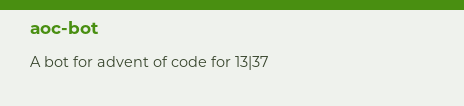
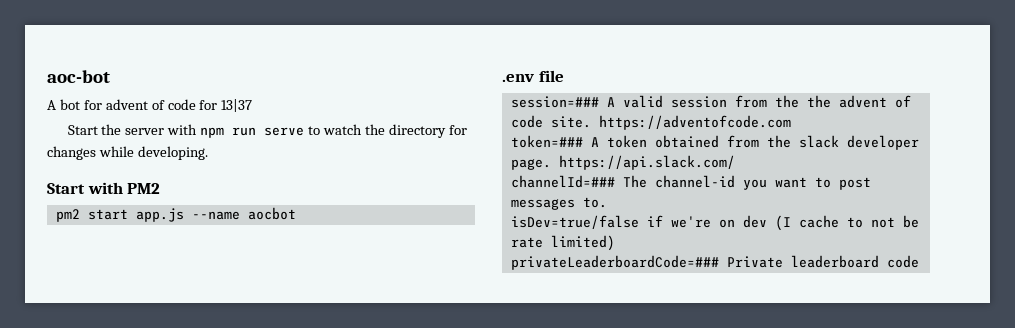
+ Start the server with npm run serve to watch the directory for changes while developing.
+ Start with PM2
+ pm2 start app.js --name aocbot
+ .env file
+ session=### A valid session from the the advent of code site. https://adventofcode.com
+ token=### A token obtained from the slack developer page. https://api.slack.com/
+ channelId=### The channel-id you want to post messages to.
+ isDev=true/false if we're on dev (I cache to not be rate limited)
+ privateLeaderboardCode=### Private leaderboard code

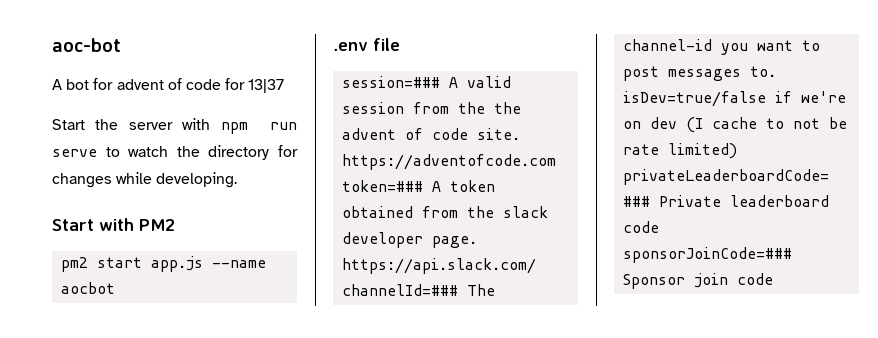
+ sponsorJoinCode=### Sponsor join code

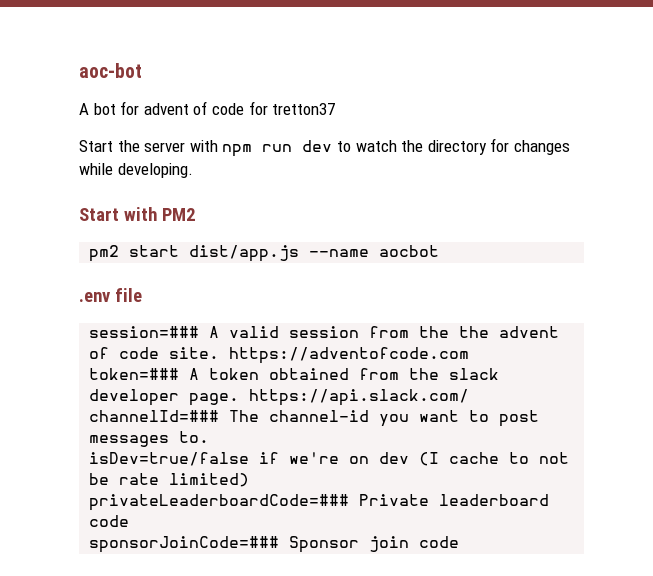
- A bot for advent of code for 13|37
+ A bot for advent of code for tretton37
- Start the server with npm run serve to watch the directory for changes while developing.
+ Start the server with npm run dev to watch the directory for changes while developing.
- pm2 start app.js --name aocbot
+ pm2 start dist/app.js --name aocbot

